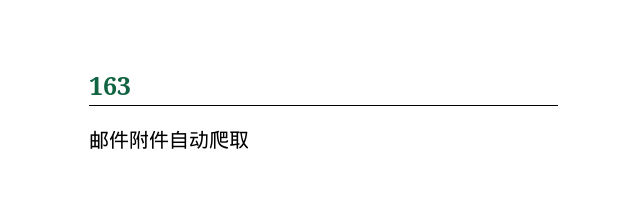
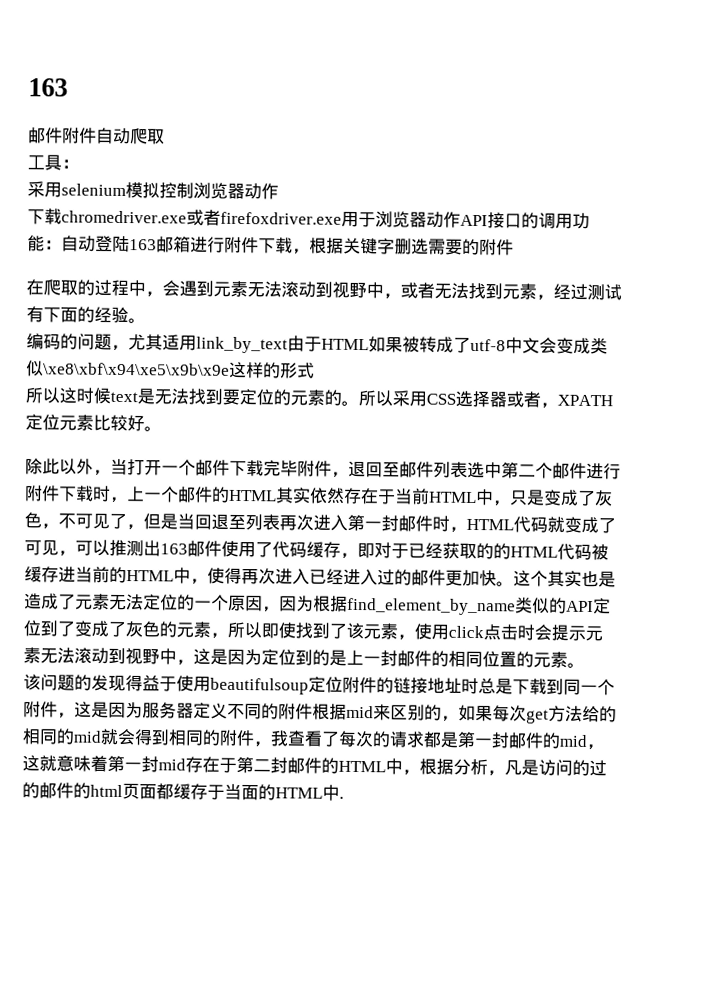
+ 工具：
+ 采用selenium模拟控制浏览器动作
+ 下载chromedriver.exe或者firefoxdriver.exe用于浏览器动作API接口的调用功能：自动登陆163邮箱进行附件下载，根据关键字删选需要的附件
+ 在爬取的过程中，会遇到元素无法滚动到视野中，或者无法找到元素，经过测试有下面的经验。
+ 编码的问题，尤其适用link_by_text由于HTML如果被转成了utf-8中文会变成类似\xe8\xbf\x94\xe5\x9b\x9e这样的形式
+ 所以这时候text是无法找到要定位的元素的。所以采用CSS选择器或者，XPATH定位元素比较好。
+ 除此以外，当打开一个邮件下载完毕附件，退回至邮件列表选中第二个邮件进行附件下载时，上一个邮件的HTML其实依然存在于当前HTML中，只是变成了灰色，不可见了，但是当回退至列表再次进入第一封邮件时，HTML代码就变成了可见，可以推测出163邮件使用了代码缓存，即对于已经获取的的HTML代码被缓存进当前的HTML中，使得再次进入已经进入过的邮件更加快。这个其实也是造成了元素无法定位的一个原因，因为根据find_element_by_name类似的API定位到了变成了灰色的元素，所以即使找到了该元素，使用click点击时会提示元素无法滚动到视野中，这是因为定位到的是上一封邮件的相同位置的元素。
+ 该问题的发现得益于使用beautifulsoup定位附件的链接地址时总是下载到同一个附件，这是因为服务器定义不同的附件根据mid来区别的，如果每次get方法给的相同的mid就会得到相同的附件，我查看了每次的请求都是第一封邮件的mid，这就意味着第一封mid存在于第二封邮件的HTML中，根据分析，凡是访问的过的邮件的html页面都缓存于当面的HTML中.

